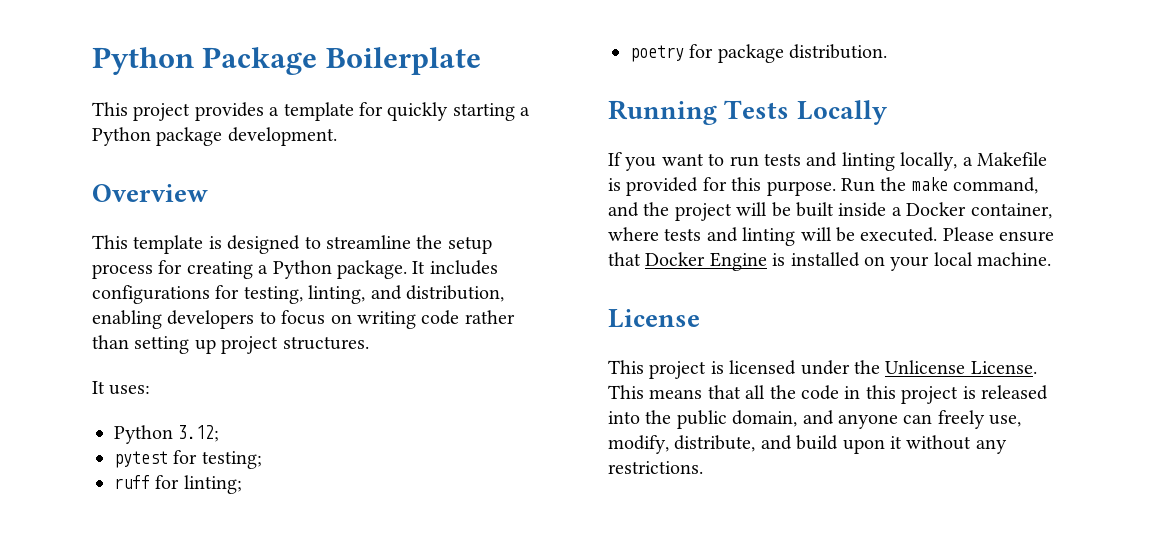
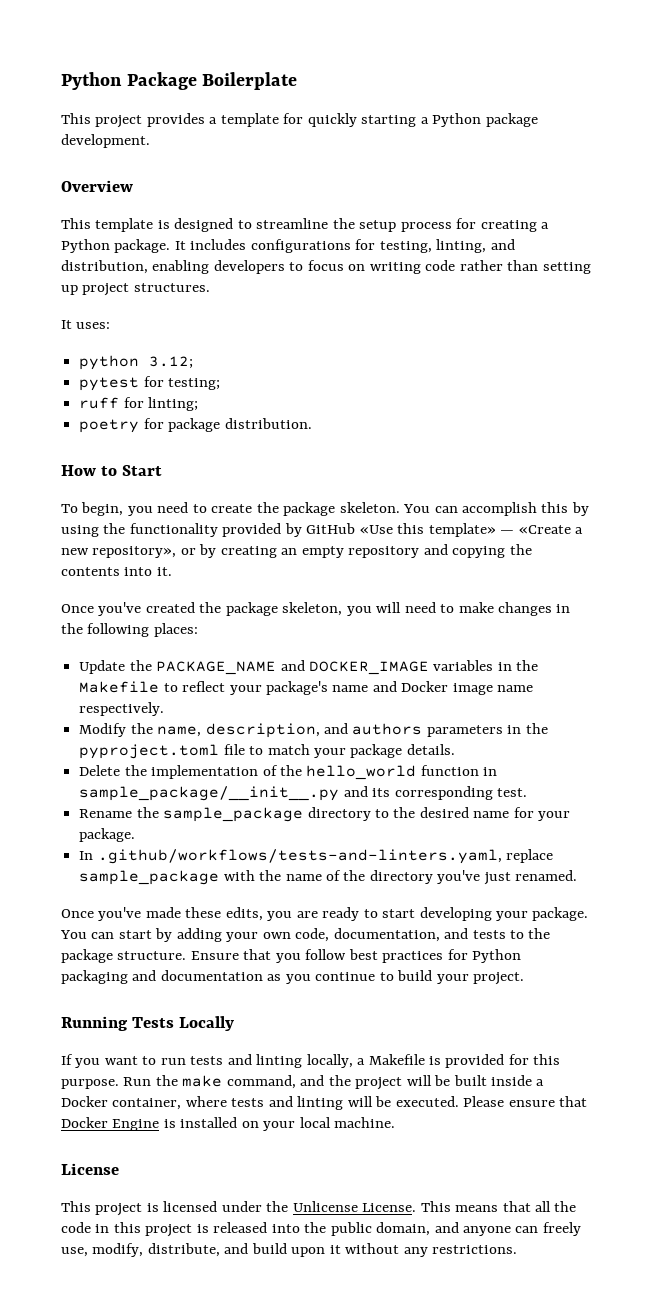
- Python 3.12;
+ python 3.12;
+ How to Start
+ To begin, you need to create the package skeleton. You can accomplish this by using the functionality provided by GitHub «Use this template» — «Create a new repository», or by creating an empty repository and copying the contents into it.
+ Once you've created the package skeleton, you will need to make changes in the following places:
+ Update the PACKAGE_NAME and DOCKER_IMAGE variables in the Makefile to reflect your package's name and Docker image name respectively.
+ Modify the name, description, and authors parameters in the pyproject.toml file to match your package details.
+ Delete the implementation of the hello_world function in sample_package/__init__.py and its corresponding test.
+ Rename the sample_package directory to the desired name for your package.
+ In .github/workflows/tests-and-linters.yaml, replace sample_package with the name of the directory you've just renamed.
+ Once you've made these edits, you are ready to start developing your package. You can start by adding your own code, documentation, and tests to the package structure. Ensure that you follow best practices for Python packaging and documentation as you continue to build your project.

